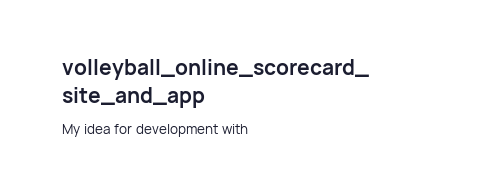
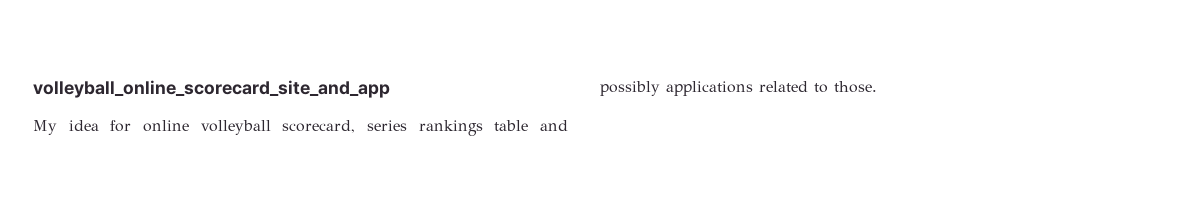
- My idea for development with
+ My idea for online volleyball scorecard, series rankings table and possibly applications related to those.

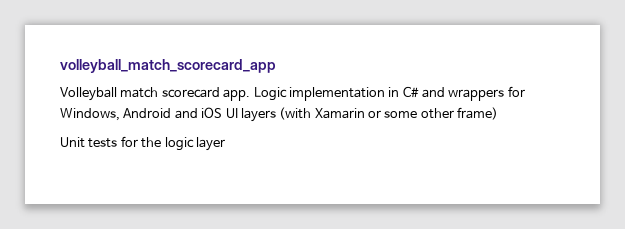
- volleyball_online_scorecard_site_and_app
- My idea for online volleyball scorecard, series rankings table and possibly applications related to those.
+ volleyball_match_scorecard_app
+ Volleyball match scorecard app. Logic implementation in C# and wrappers for Windows, Android and iOS UI layers (with Xamarin or some other frame)
+ Unit tests for the logic layer

